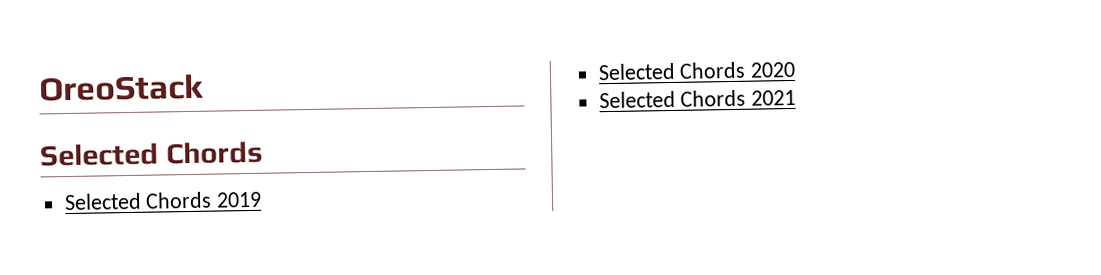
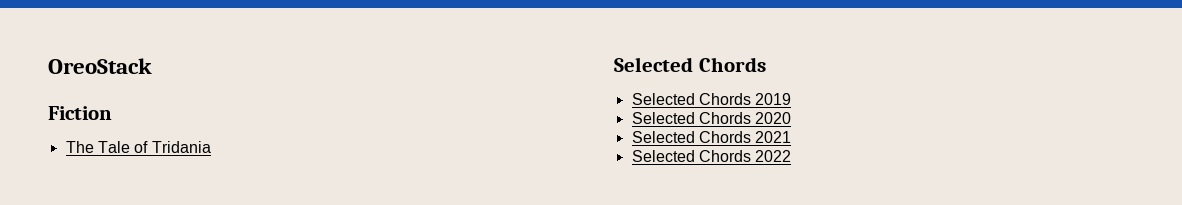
+ Fiction
+ The Tale of Tridania
+ Selected Chords 2022

